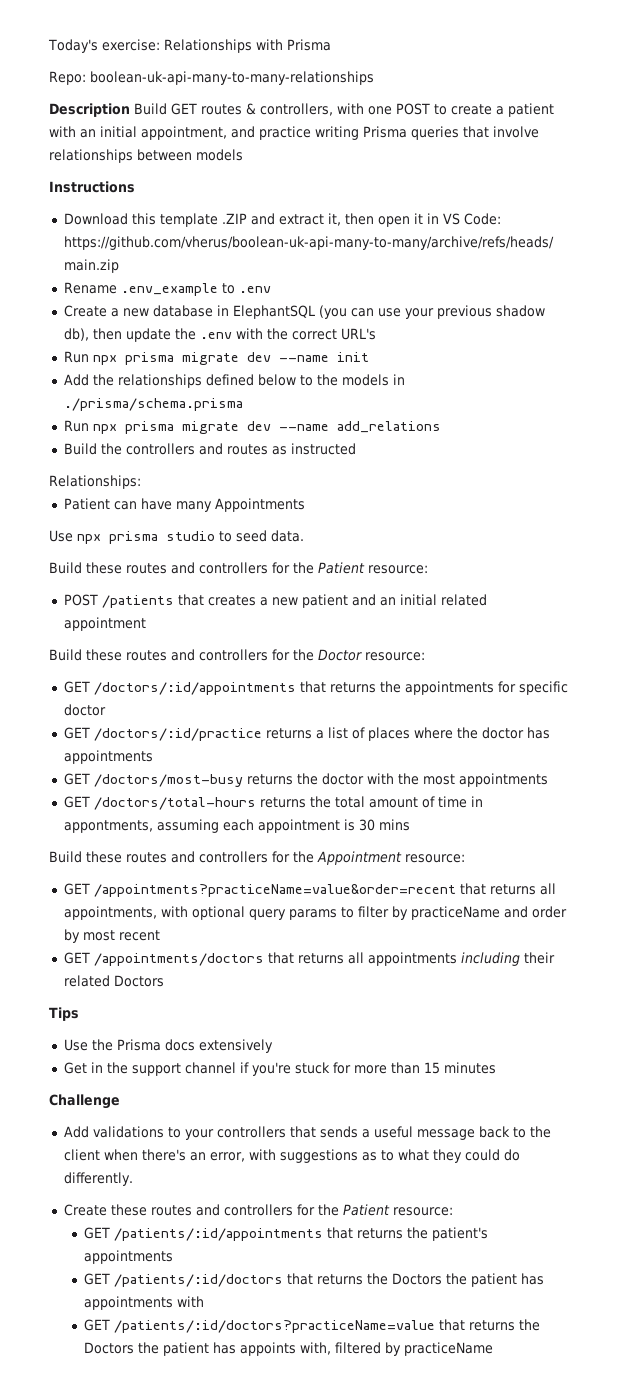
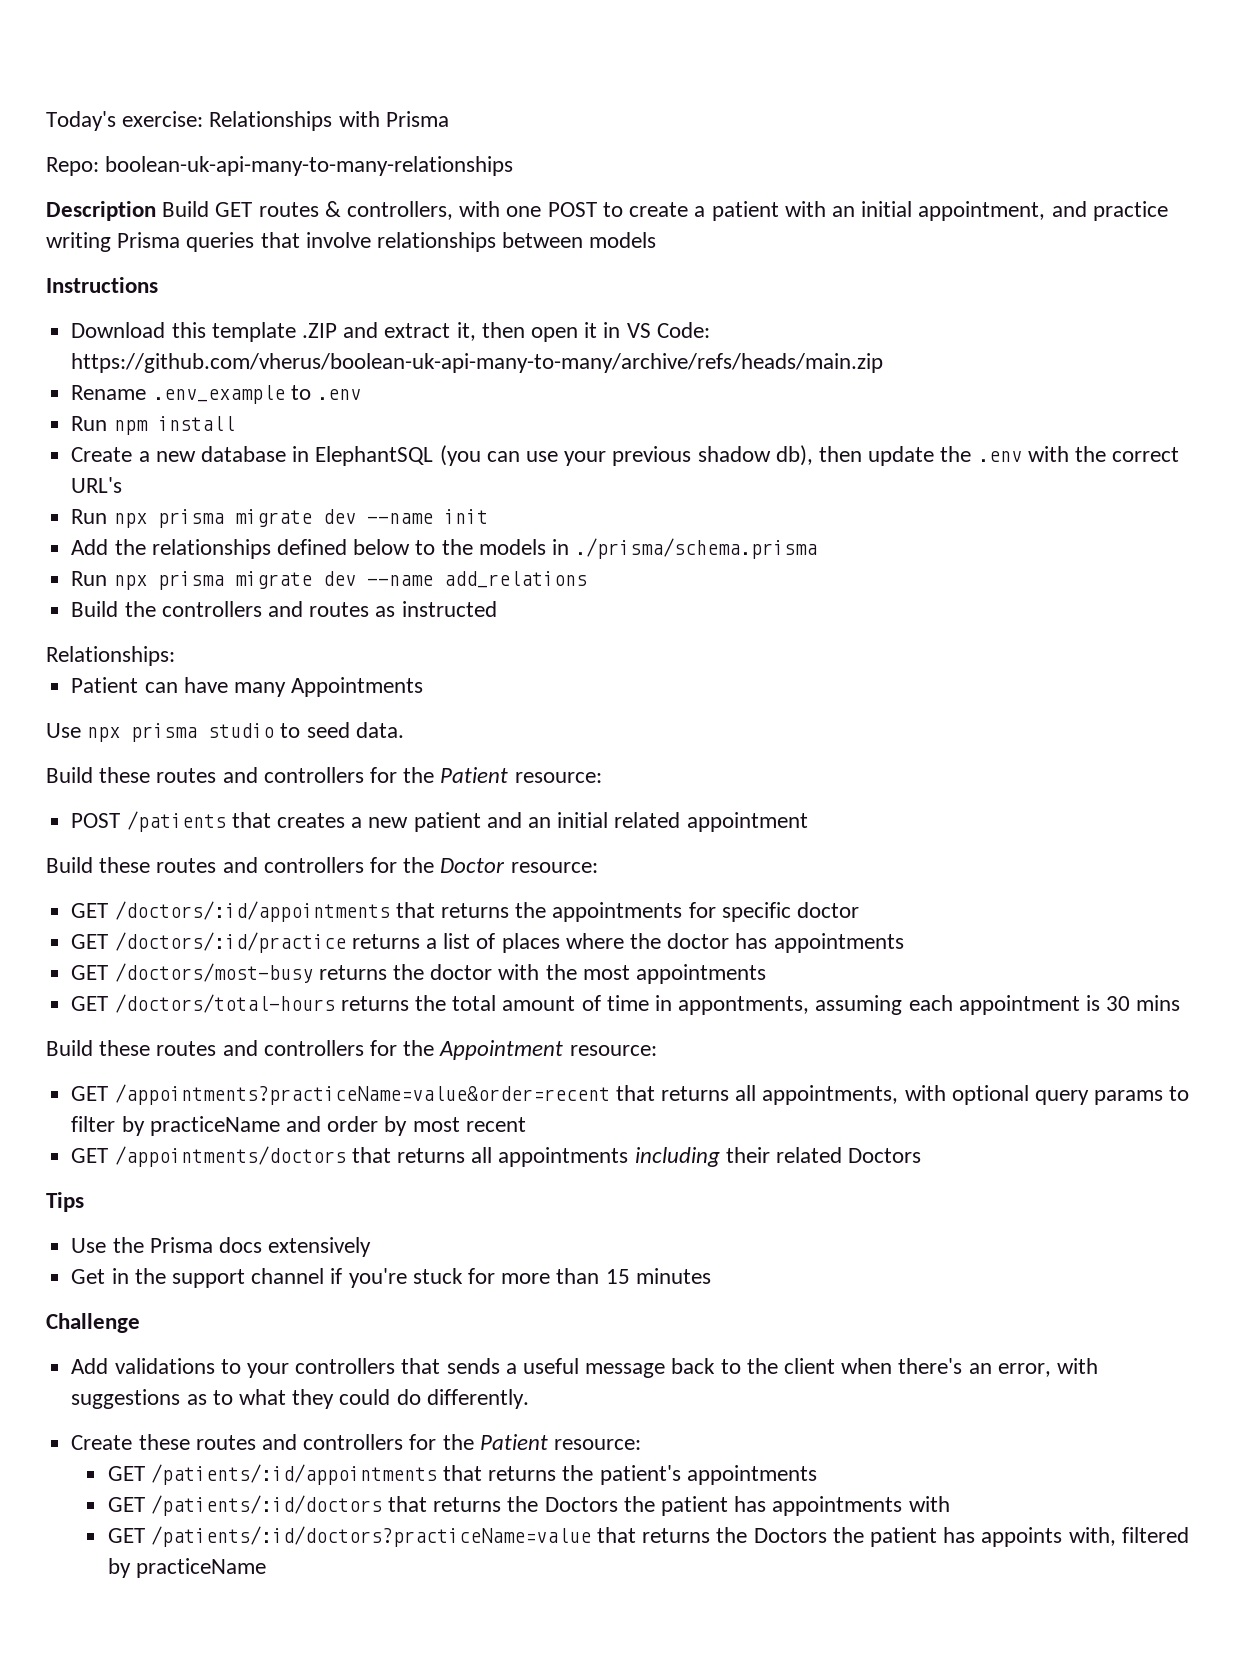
+ Run npm install

